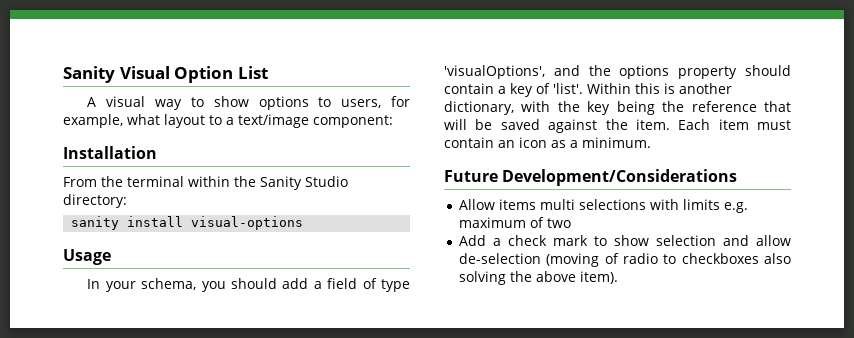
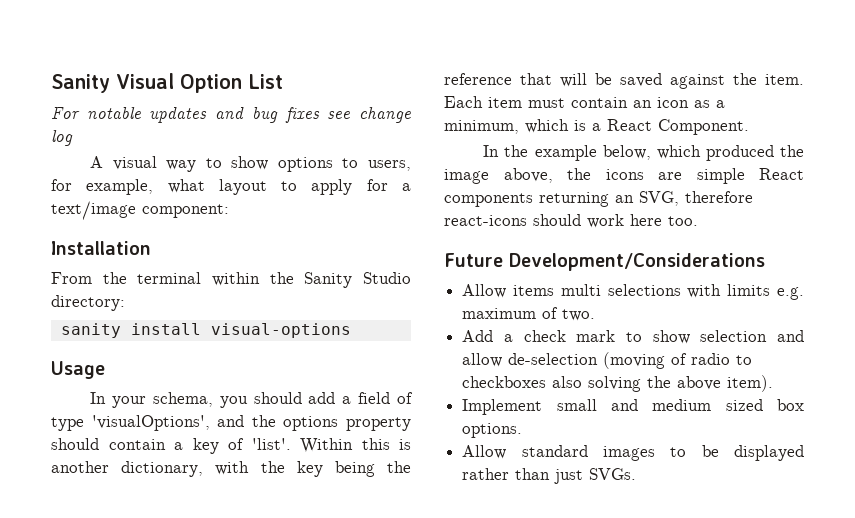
+ For notable updates and bug fixes see change log
- A visual way to show options to users, for example, what layout to a text/image component:
+ A visual way to show options to users, for example, what layout to apply for a text/image component:
- Each item must contain an icon as a minimum.
+ Each item must contain an icon as a minimum, which is a React Component.
+ In the example below, which produced the image above, the icons are simple React components returning an SVG, therefore react-icons should work here too.
- Allow items multi selections with limits e.g. maximum of two
+ Allow items multi selections with limits e.g. maximum of two.
+ Implement small and medium sized box options.
+ Allow standard images to be displayed rather than just SVGs.

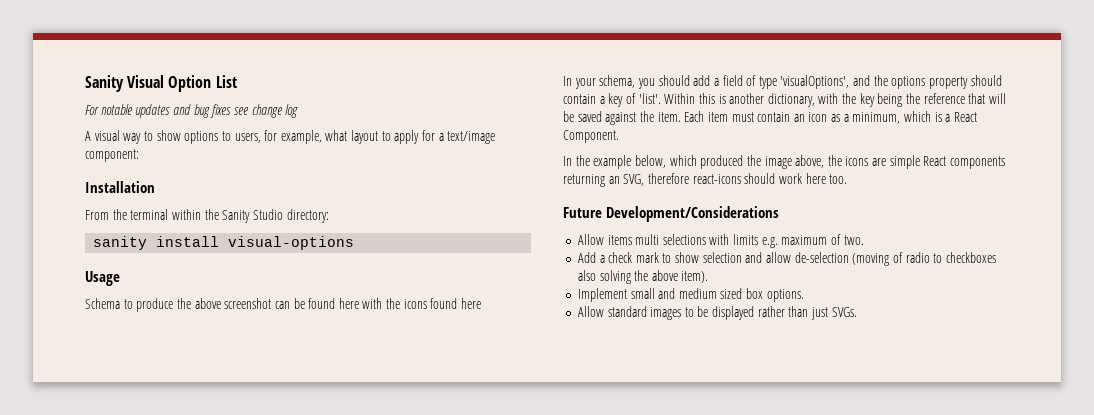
+ Schema to produce the above screenshot can be found here with the icons found here

